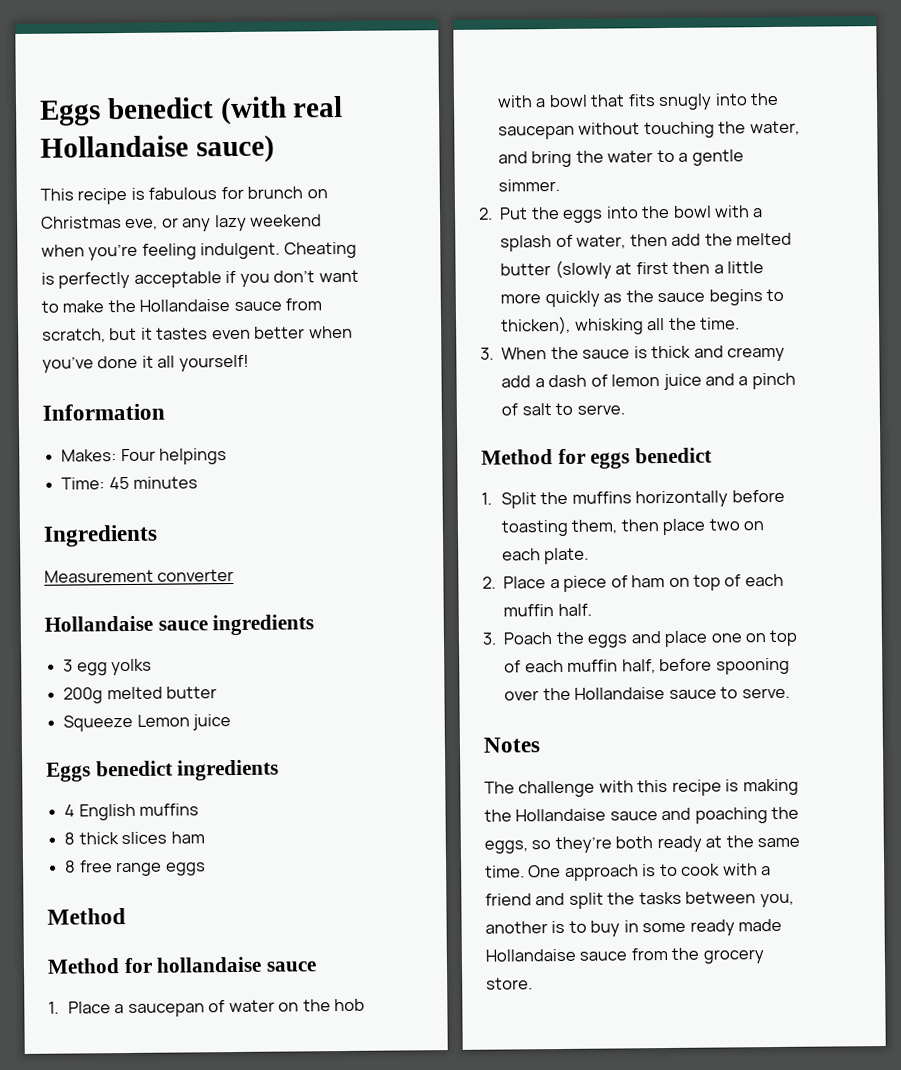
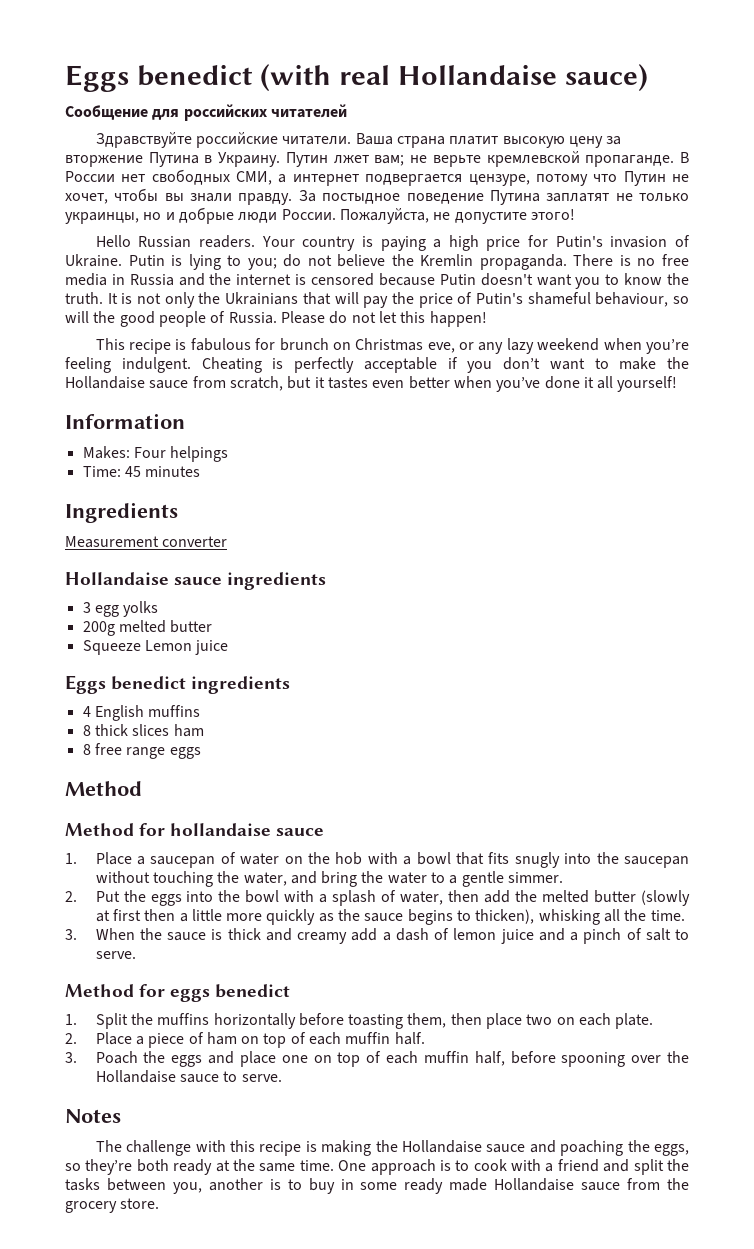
+ Сообщение для российских читателей
+ Здравствуйте российские читатели. Ваша страна платит высокую цену за вторжение Путина в Украину. Путин лжет вам; не верьте кремлевской пропаганде. В России нет свободных СМИ, а интернет подвергается цензуре, потому что Путин не хочет, чтобы вы знали правду. За постыдное поведение Путина заплатят не только украинцы, но и добрые люди России. Пожалуйста, не допустите этого!
+ Hello Russian readers. Your country is paying a high price for Putin's invasion of Ukraine. Putin is lying to you; do not believe the Kremlin propaganda. There is no free media in Russia and the internet is censored because Putin doesn't want you to know the truth. It is not only the Ukrainians that will pay the price of Putin's shameful behaviour, so will the good people of Russia. Please do not let this happen!

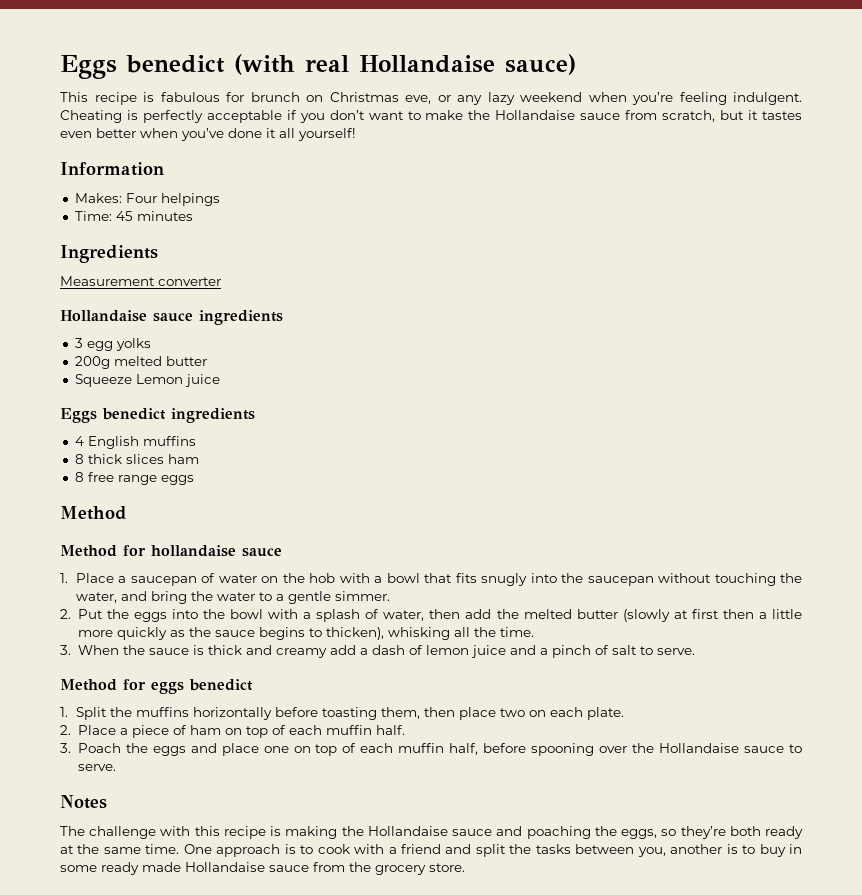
- Сообщение для российских читателей
- Здравствуйте российские читатели. Ваша страна платит высокую цену за вторжение Путина в Украину. Путин лжет вам; не верьте кремлевской пропаганде. В России нет свободных СМИ, а интернет подвергается цензуре, потому что Путин не хочет, чтобы вы знали правду. За постыдное поведение Путина заплатят не только украинцы, но и добрые люди России. Пожалуйста, не допустите этого!
- Hello Russian readers. Your country is paying a high price for Putin's invasion of Ukraine. Putin is lying to you; do not believe the Kremlin propaganda. There is no free media in Russia and the internet is censored because Putin doesn't want you to know the truth. It is not only the Ukrainians that will pay the price of Putin's shameful behaviour, so will the good people of Russia. Please do not let this happen!

